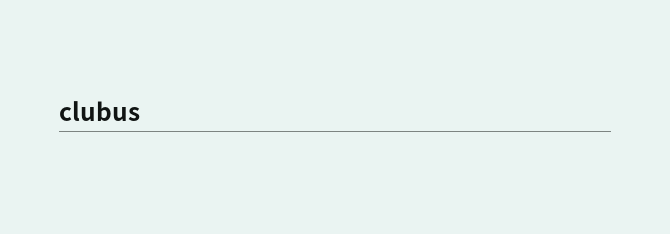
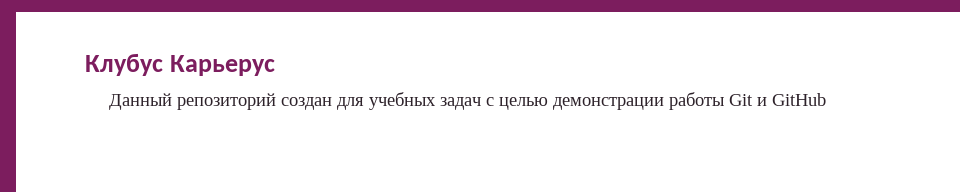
- clubus
+ Клубус Карьерус
+ Данный репозиторий создан для учебных задач с целью демонстрации работы Git и GitHub

